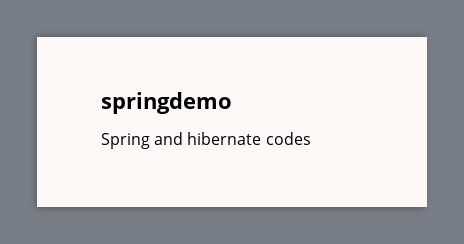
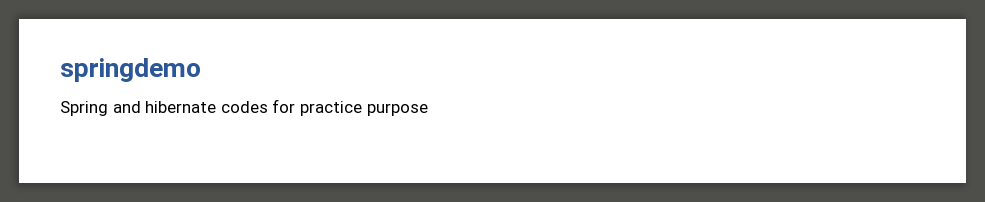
- Spring and hibernate codes
+ Spring and hibernate codes for practice purpose

